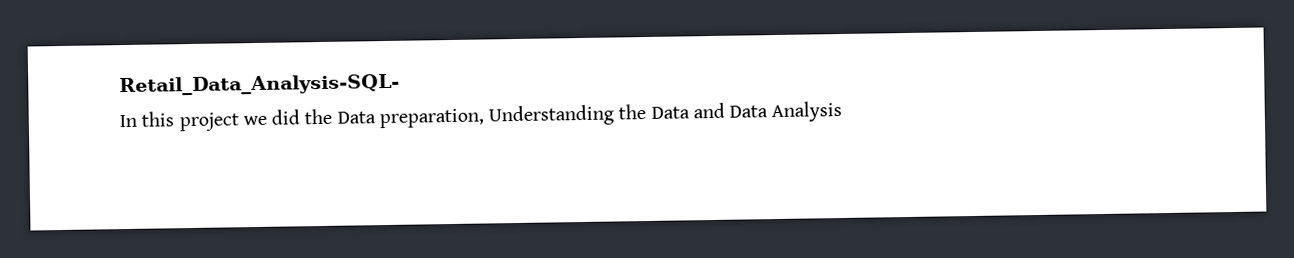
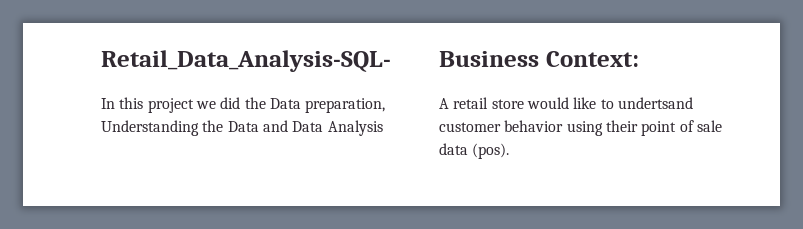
+ Business Context:
+ A retail store would like to undertsand customer behavior using their point of sale data (pos).

